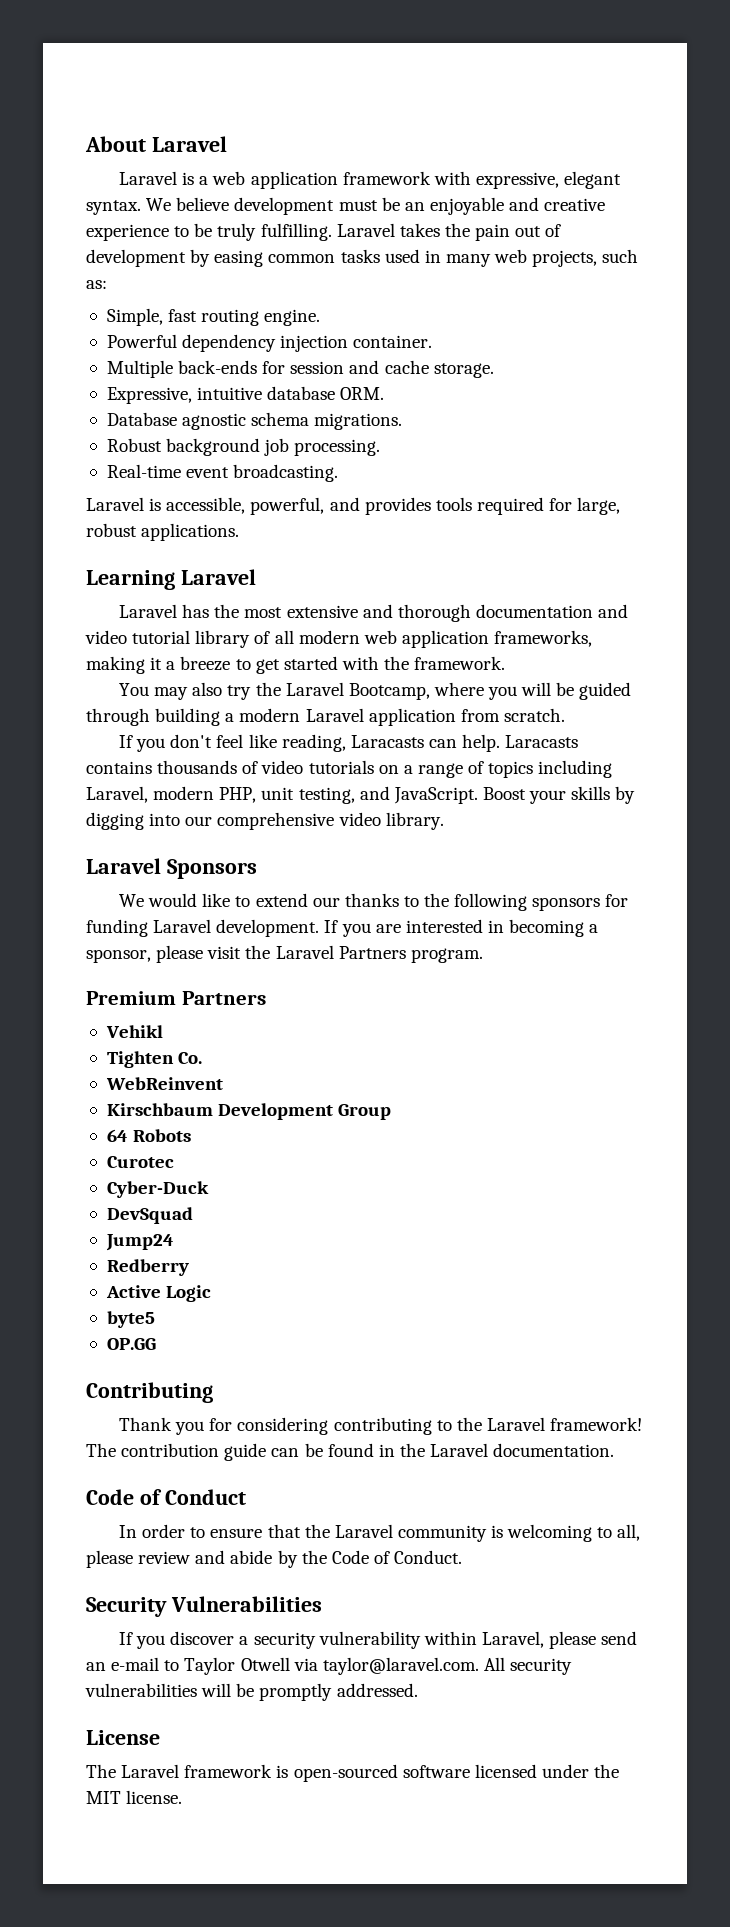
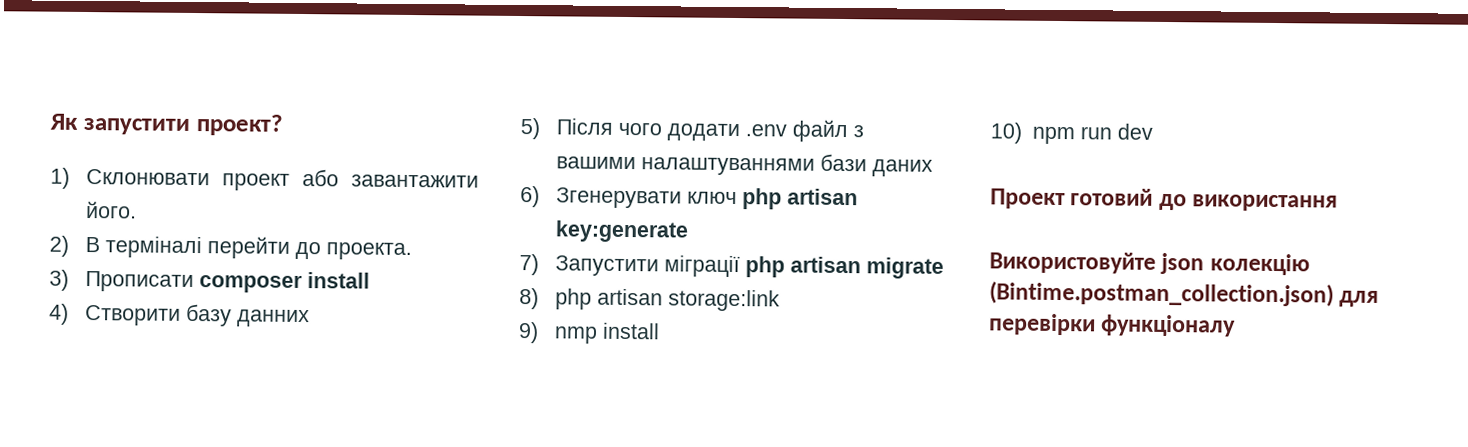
- About Laravel
- Laravel is a web application framework with expressive, elegant syntax. We believe development must be an enjoyable and creative experience to be truly fulfilling. Laravel takes the pain out of development by easing common tasks used in many web projects, such as:
- Simple, fast routing engine.
- Powerful dependency injection container.
- Multiple back-ends for session and cache storage.
- Expressive, intuitive database ORM.
- Database agnostic schema migrations.
- Robust background job processing.
- Real-time event broadcasting.
- Laravel is accessible, powerful, and provides tools required for large, robust applications.
- Learning Laravel
- Laravel has the most extensive and thorough documentation and video tutorial library of all modern web application frameworks, making it a breeze to get started with the framework.
- You may also try the Laravel Bootcamp, where you will be guided through building a modern Laravel application from scratch.
- If you don't feel like reading, Laracasts can help. Laracasts contains thousands of video tutorials on a range of topics including Laravel, modern PHP, unit testing, and JavaScript. Boost your skills by digging into our comprehensive video library.
- Laravel Sponsors
- We would like to extend our thanks to the following sponsors for funding Laravel development. If you are interested in becoming a sponsor, please visit the Laravel Partners program.
- Premium Partners
- Vehikl
- Tighten Co.
- WebReinvent
- Kirschbaum Development Group
- 64 Robots
- Curotec
- Cyber-Duck
- DevSquad
- Jump24
- Redberry
- Active Logic
- byte5
- OP.GG
- Contributing
- Thank you for considering contributing to the Laravel framework! The contribution guide can be found in the Laravel documentation.
- Code of Conduct
- In order to ensure that the Laravel community is welcoming to all, please review and abide by the Code of Conduct.
- Security Vulnerabilities
- If you discover a security vulnerability within Laravel, please send an e-mail to Taylor Otwell via taylor@laravel.com. All security vulnerabilities will be promptly addressed.
- License
- The Laravel framework is open-sourced software licensed under the MIT license.
+ Як запустити проект?
+ 1) Склонювати проект або завантажити його.
+ 2) В терміналі перейти до проекта.
+ 3) Прописати composer install
+ 4) Створити базу данних
+ 5) Після чого додати .env файл з вашими налаштуваннями бази даних
+ 6) Згенерувати ключ php artisan key:generate
+ 7) Запустити міграції php artisan migrate
+ 8) php artisan storage:link
+ 9) nmp install
+ 10) npm run dev
+ Проект готовий до використання
+ Використовуйте json колекцію (Bintime.postman_collection.json) для перевірки функціоналу

